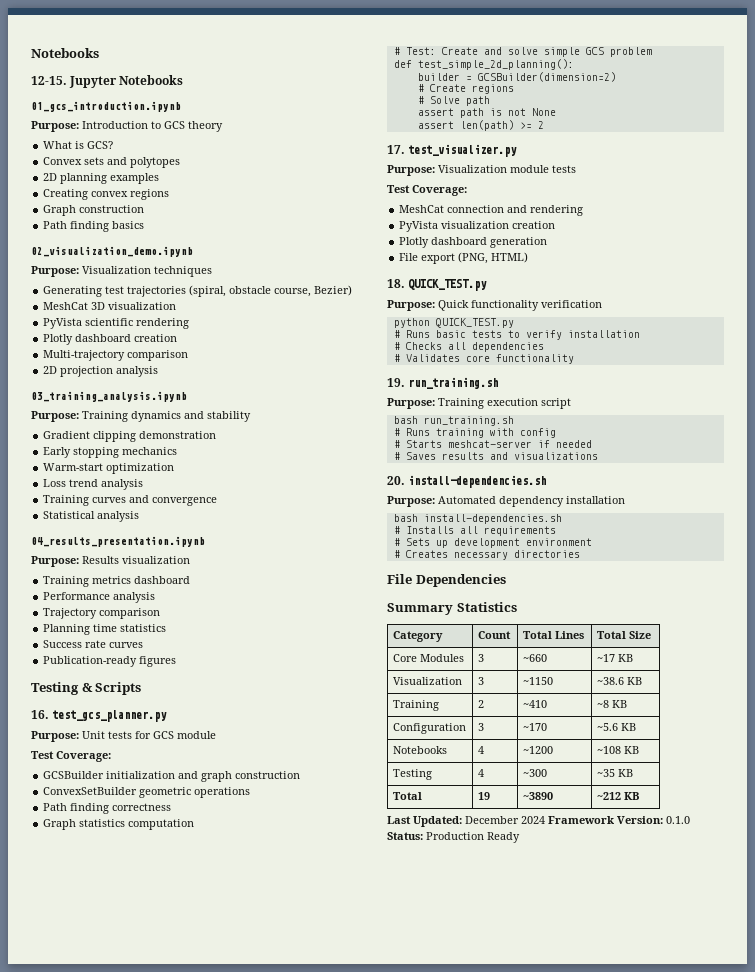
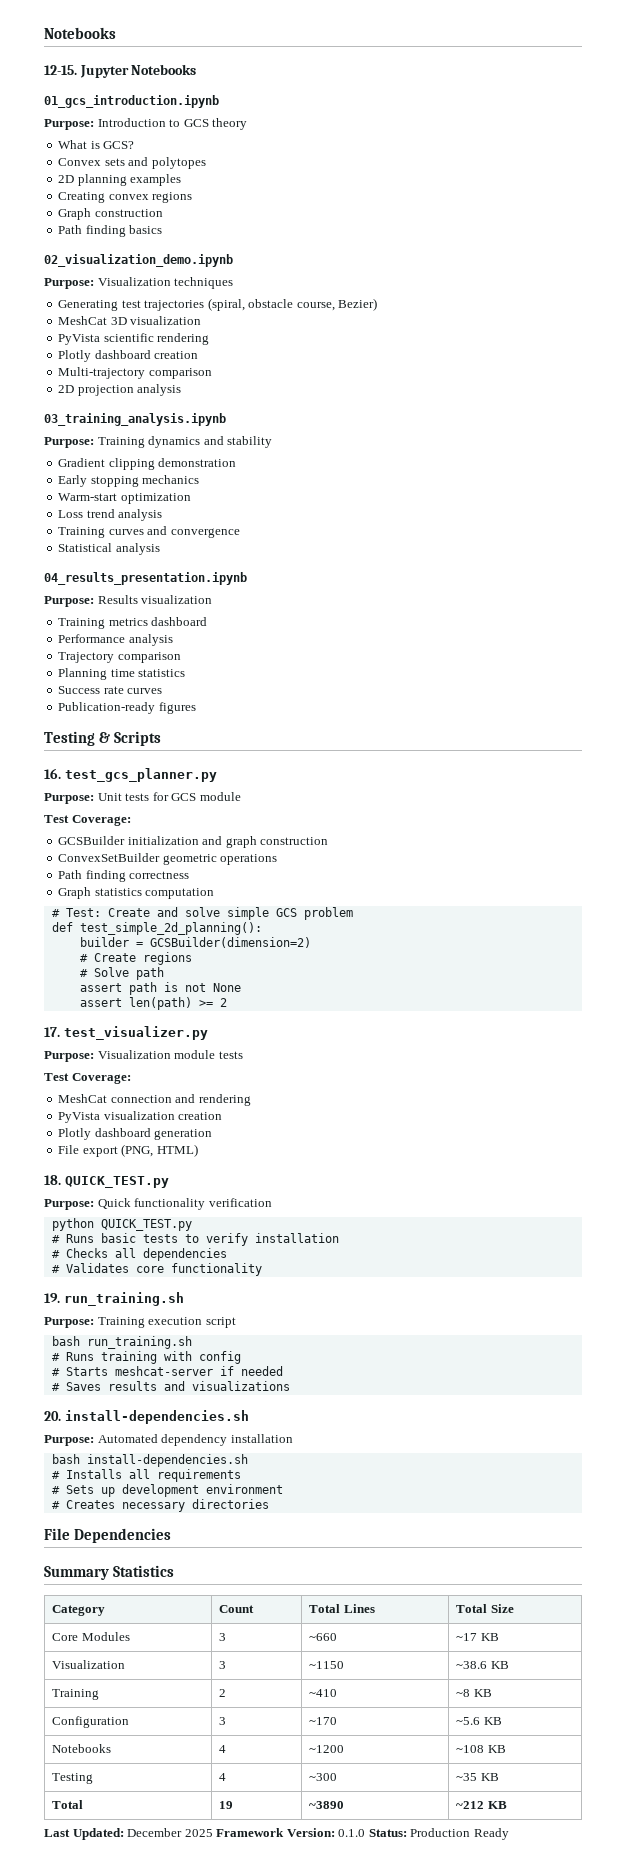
- Last Updated: December 2024 Framework Version: 0.1.0 Status: Production Ready
+ Last Updated: December 2025 Framework Version: 0.1.0 Status: Production Ready

